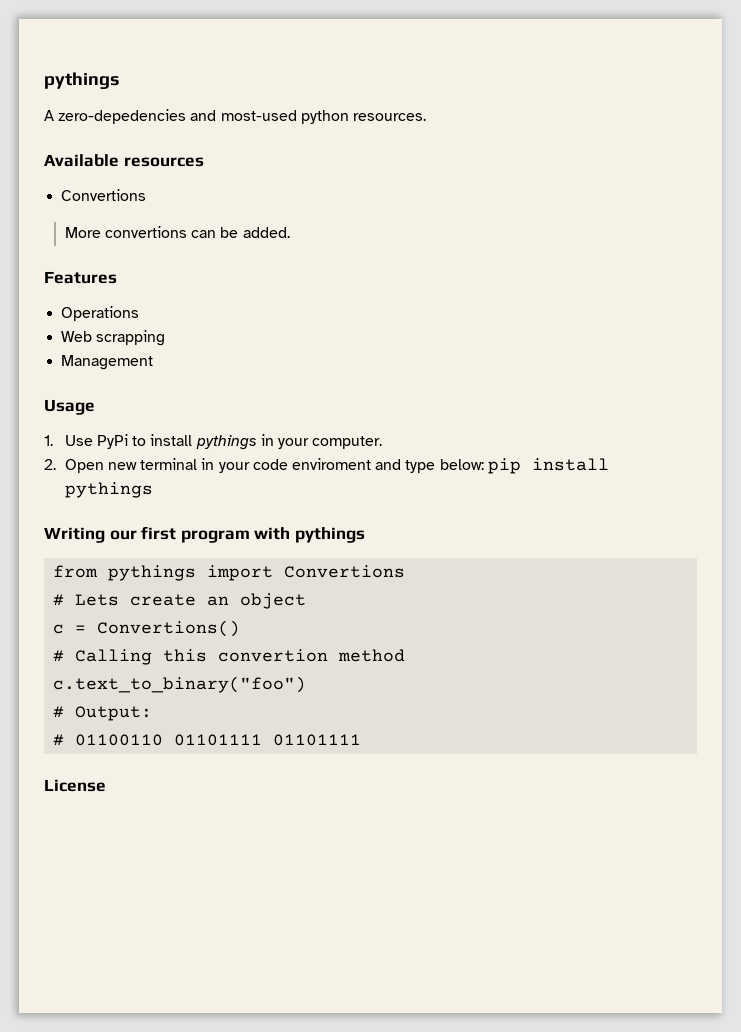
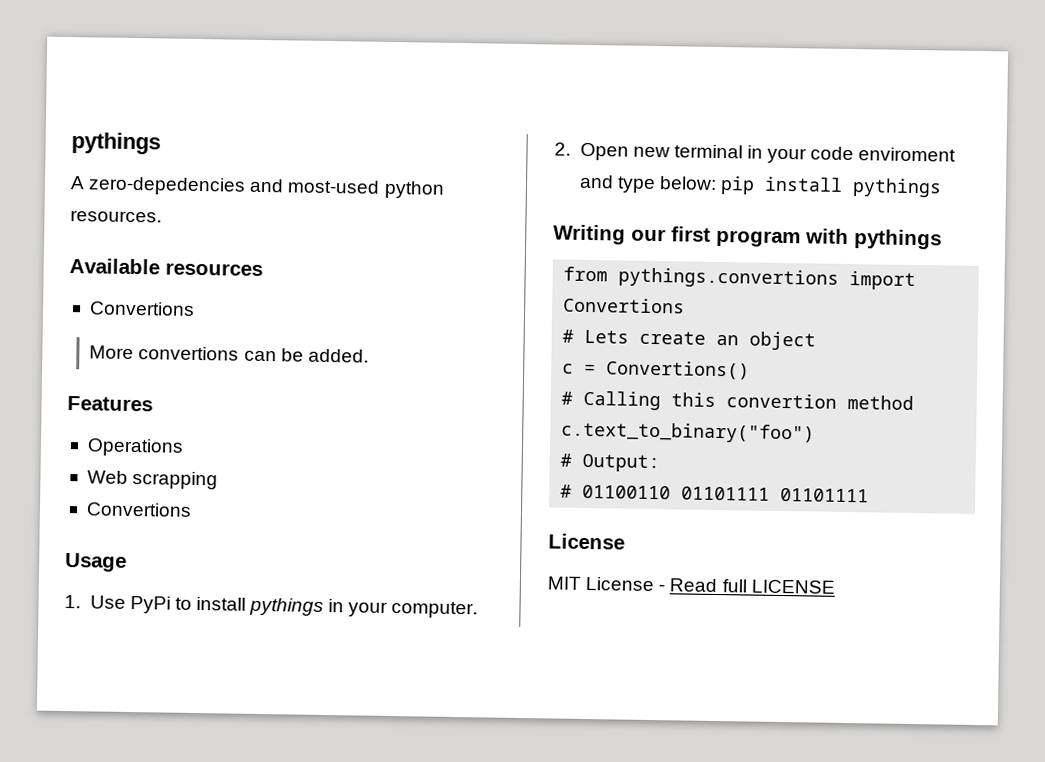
  Web scrapping
- Management
+ Convertions
- from pythings import Convertions
+ from pythings.convertions import Convertions
+ MIT License - Read full LICENSE

